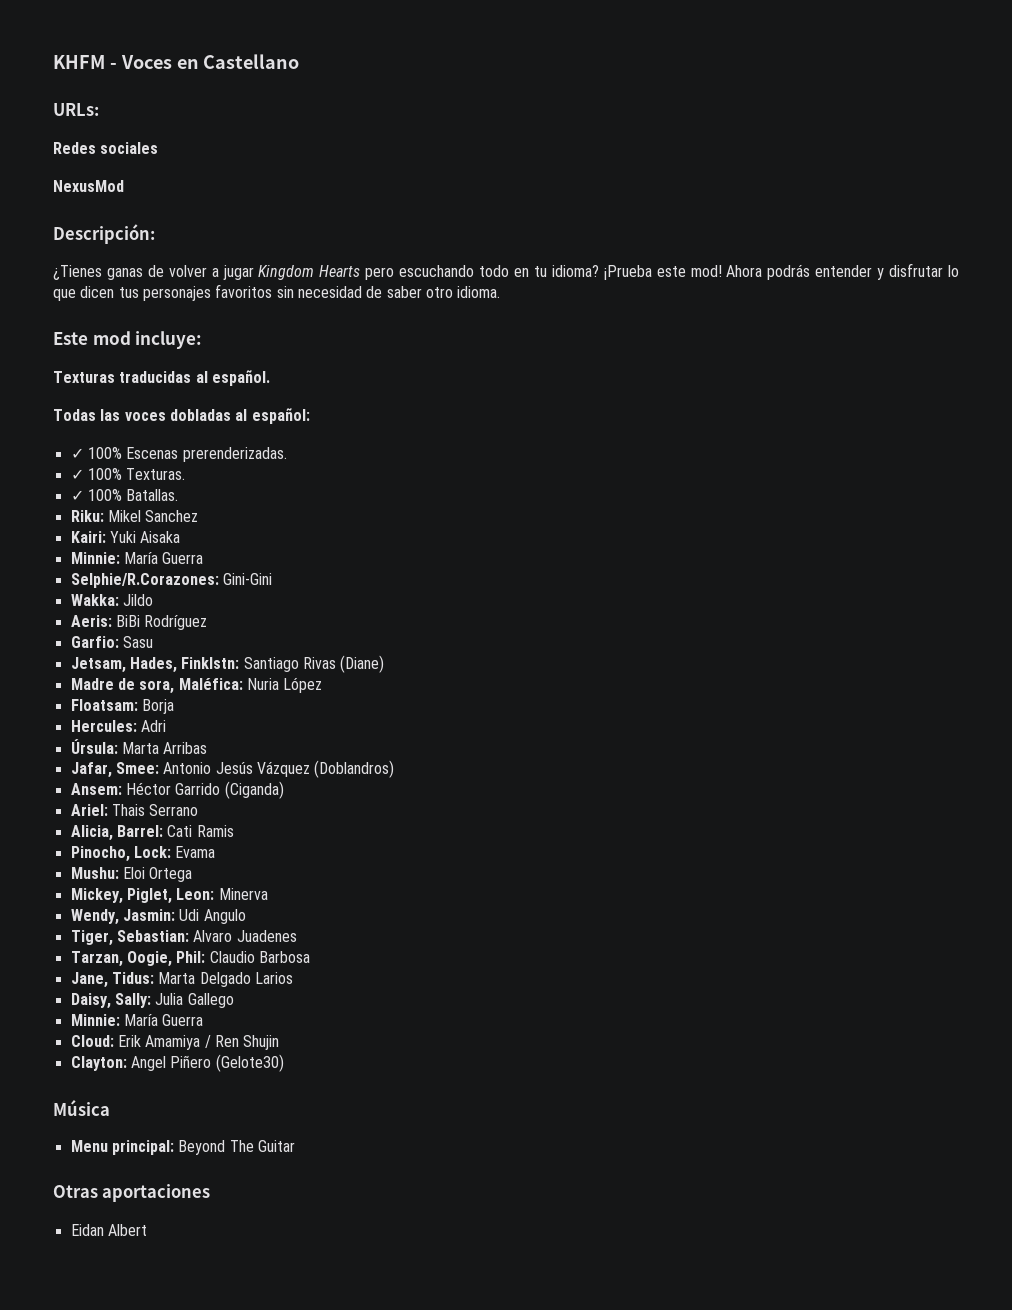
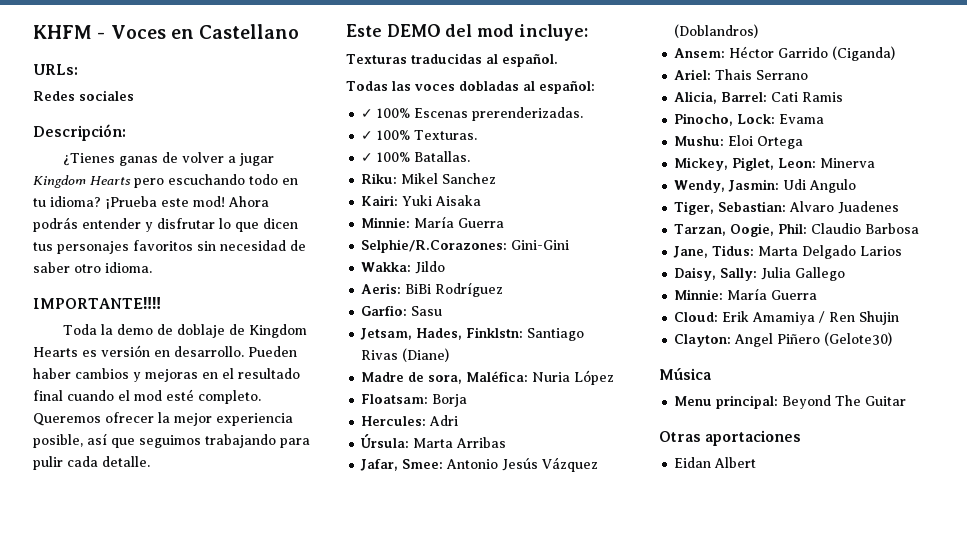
- NexusMod
+ IMPORTANTE‼‼
+ Toda la demo de doblaje de Kingdom Hearts es versión en desarrollo. Pueden haber cambios y mejoras en el resultado final cuando el mod esté completo. Queremos ofrecer la mejor experiencia posible, así que seguimos trabajando para pulir cada detalle.
- Este mod incluye:
+ Este DEMO del mod incluye:

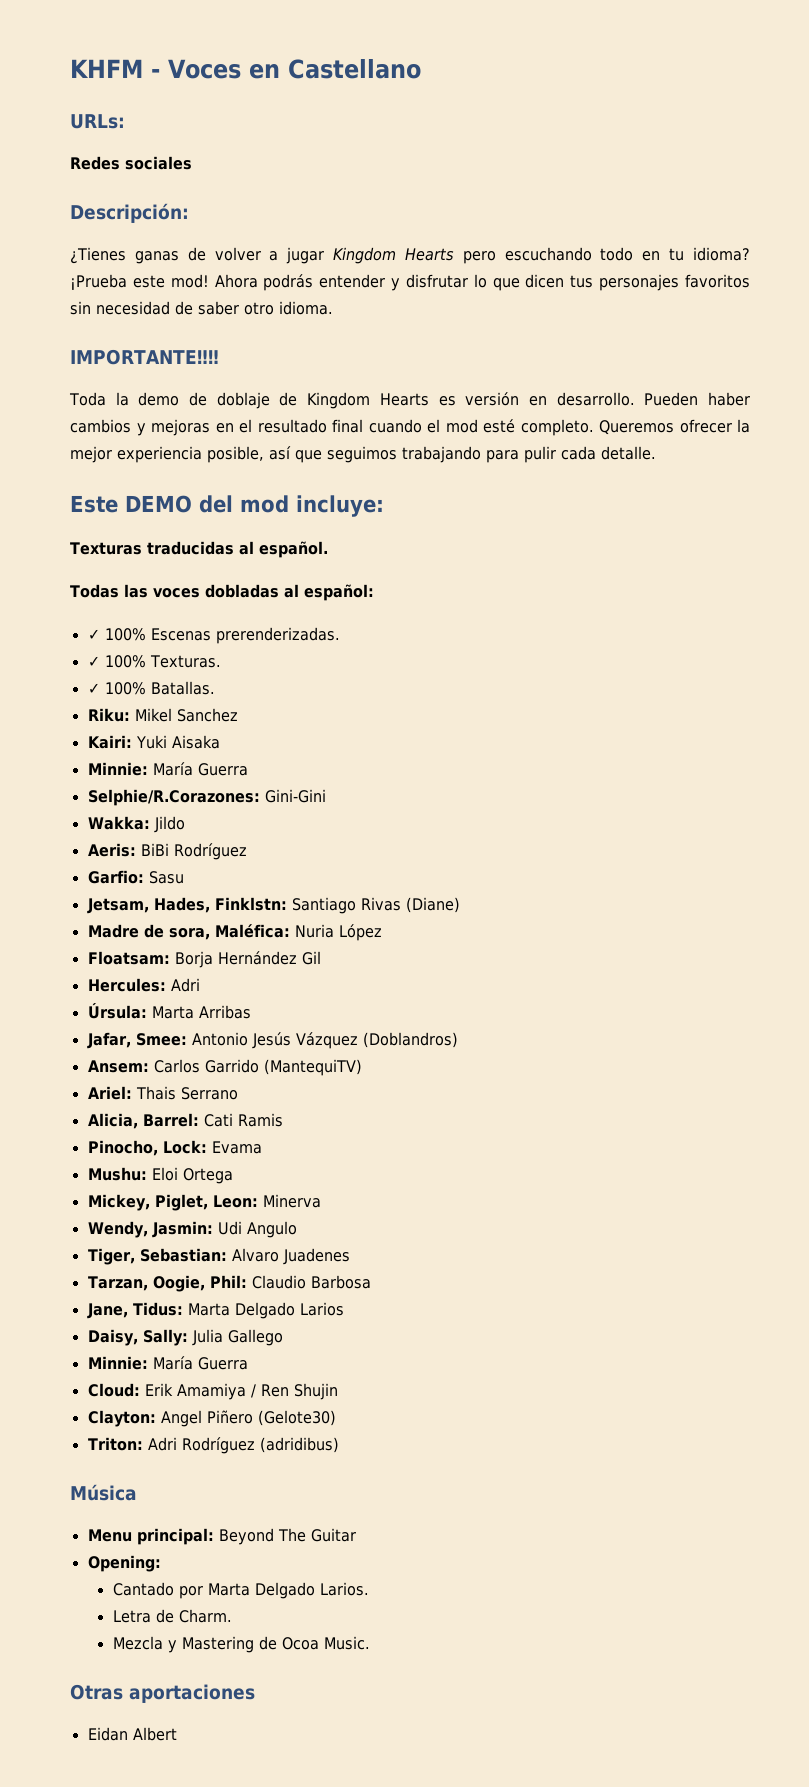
- Floatsam: Borja
+ Floatsam: Borja Hernández Gil
- Ansem: Héctor Garrido (Ciganda)
+ Ansem: Carlos Garrido (MantequiTV)
+ Triton: Adri Rodríguez (adridibus)
+ Opening:
+ Cantado por Marta Delgado Larios.
+ Letra de Charm.
+ Mezcla y Mastering de Ocoa Music.

